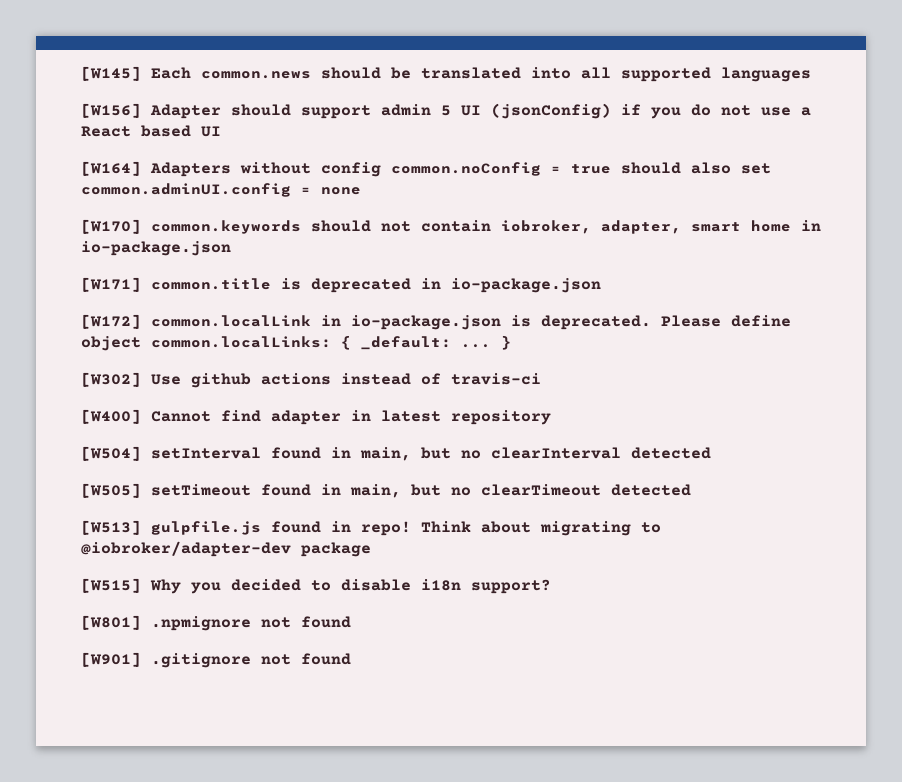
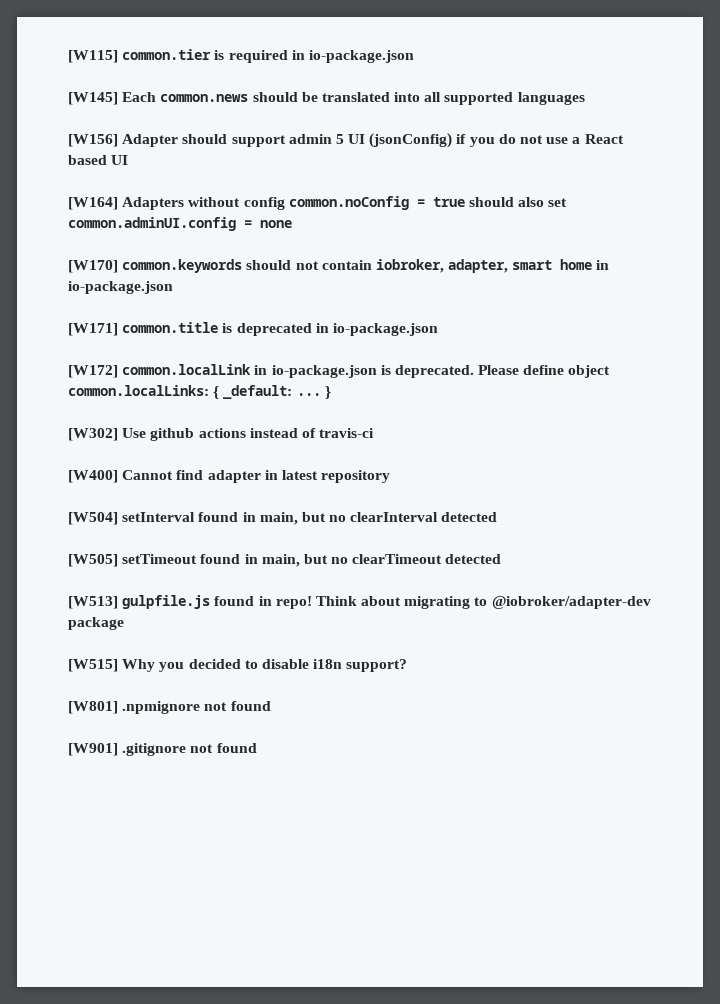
+ [W115] common.tier is required in io-package.json

